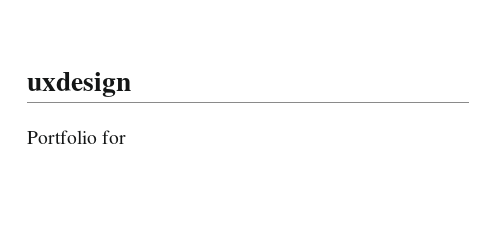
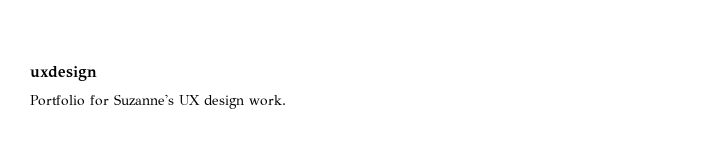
- Portfolio for
+ Portfolio for Suzanne's UX design work.

